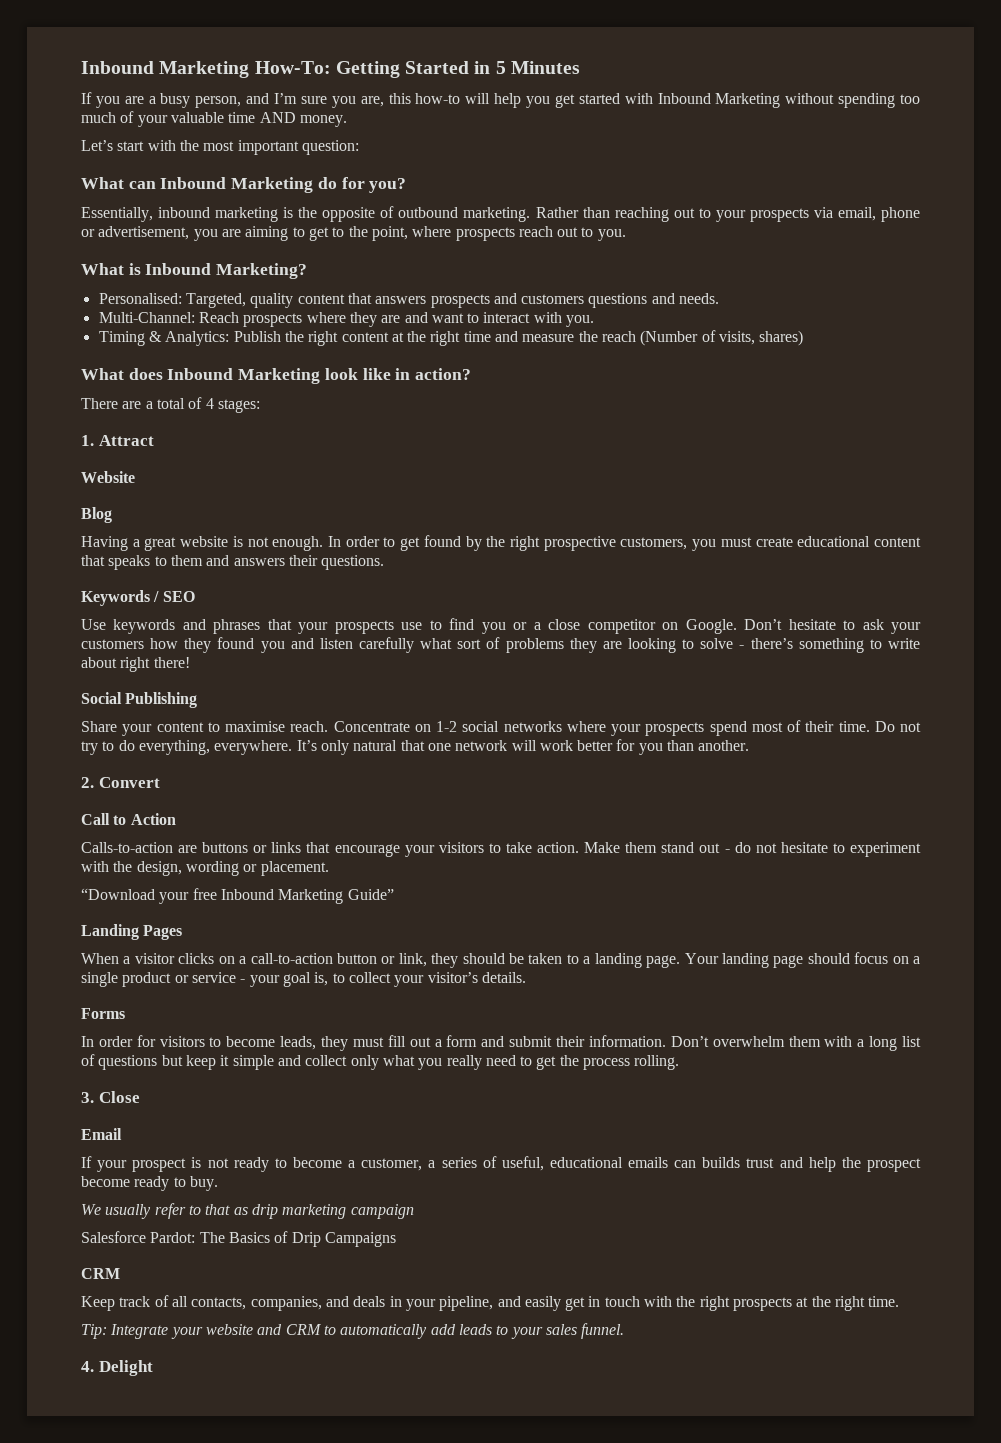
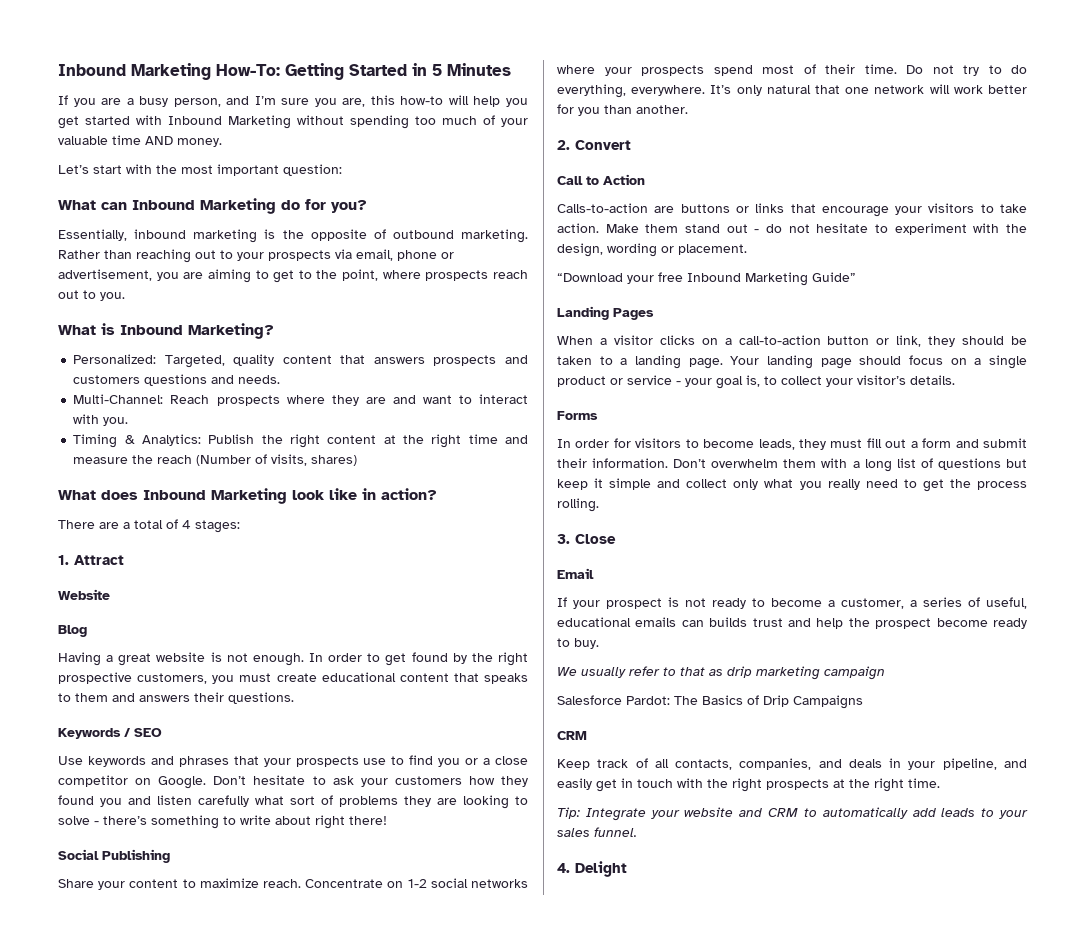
- Personalised: Targeted, quality content that answers prospects and customers questions and needs.
+ Personalized: Targeted, quality content that answers prospects and customers questions and needs.
- Share your content to maximise reach.
+ Share your content to maximize reach.

